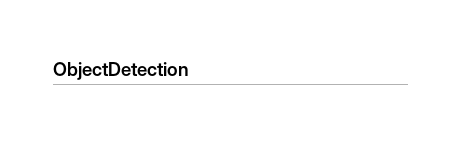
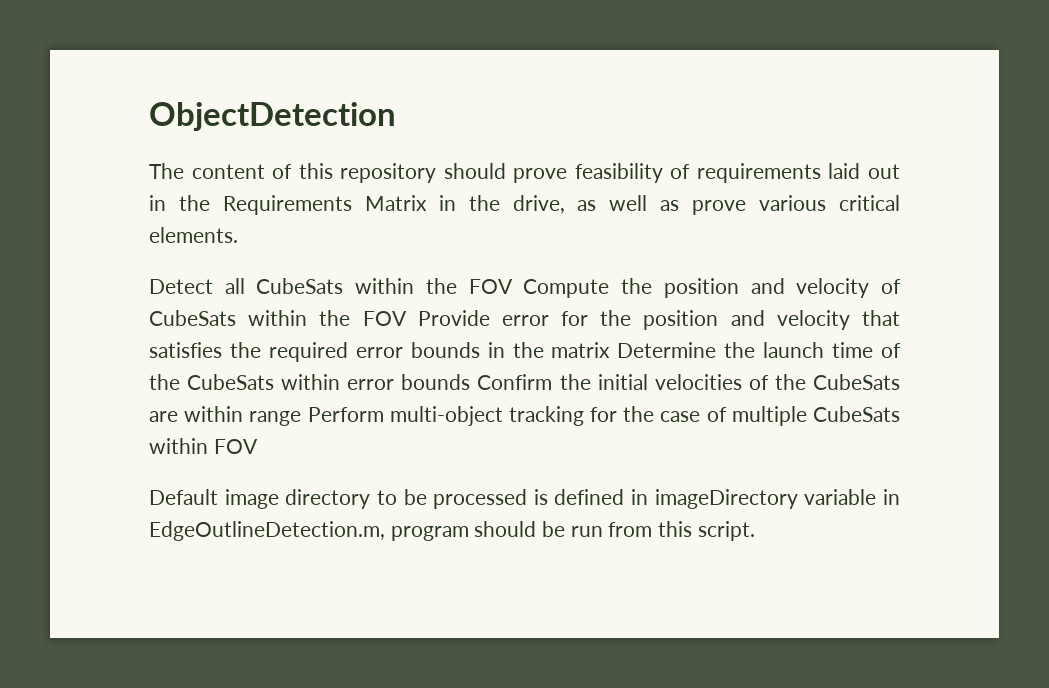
+ The content of this repository should prove feasibility of requirements laid out in the Requirements Matrix in the drive, as well as prove various critical elements.
+ Detect all CubeSats within the FOV Compute the position and velocity of CubeSats within the FOV Provide error for the position and velocity that satisfies the required error bounds in the matrix Determine the launch time of the CubeSats within error bounds Confirm the initial velocities of the CubeSats are within range Perform multi-object tracking for the case of multiple CubeSats within FOV
+ Default image directory to be processed is defined in imageDirectory variable in EdgeOutlineDetection.m, program should be run from this script.

